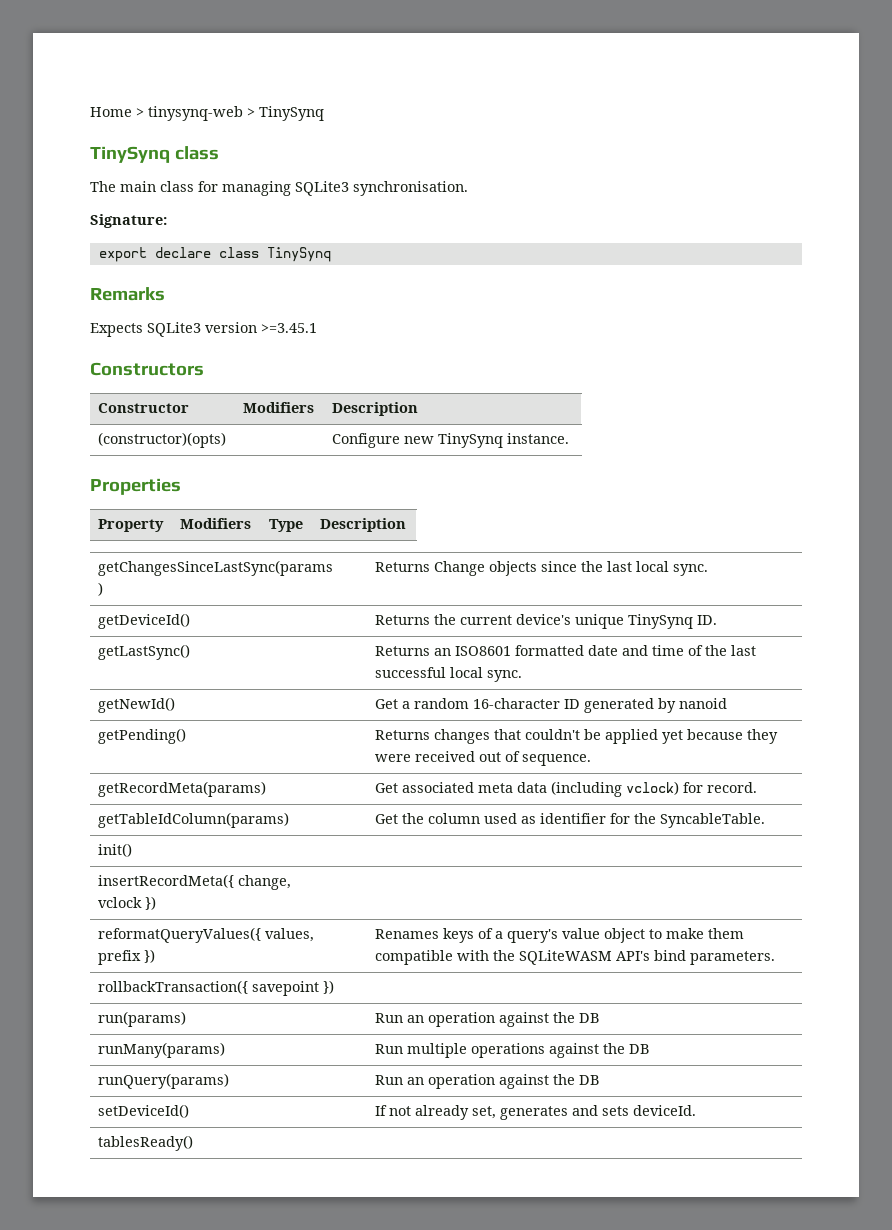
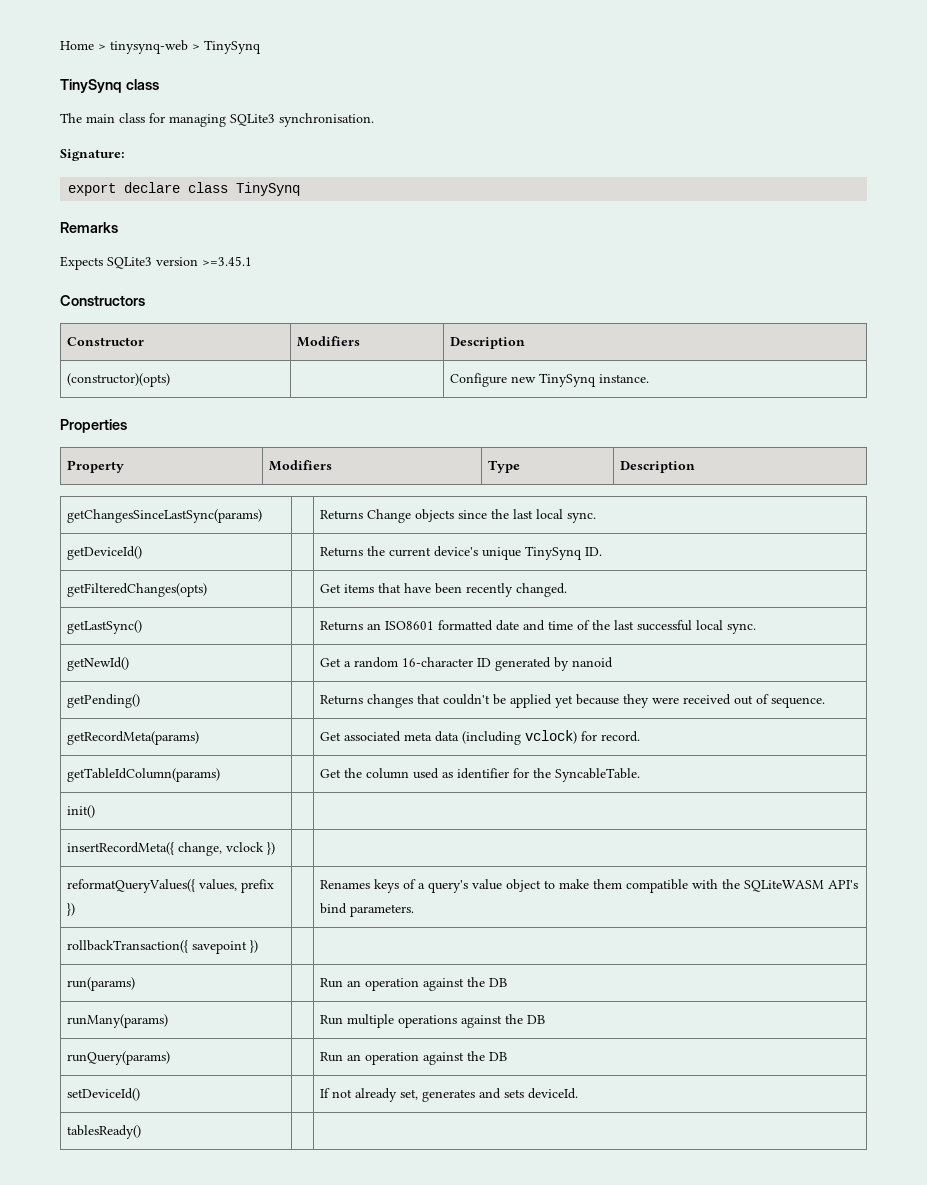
+ getFilteredChanges(opts) | | Get items that have been recently changed.

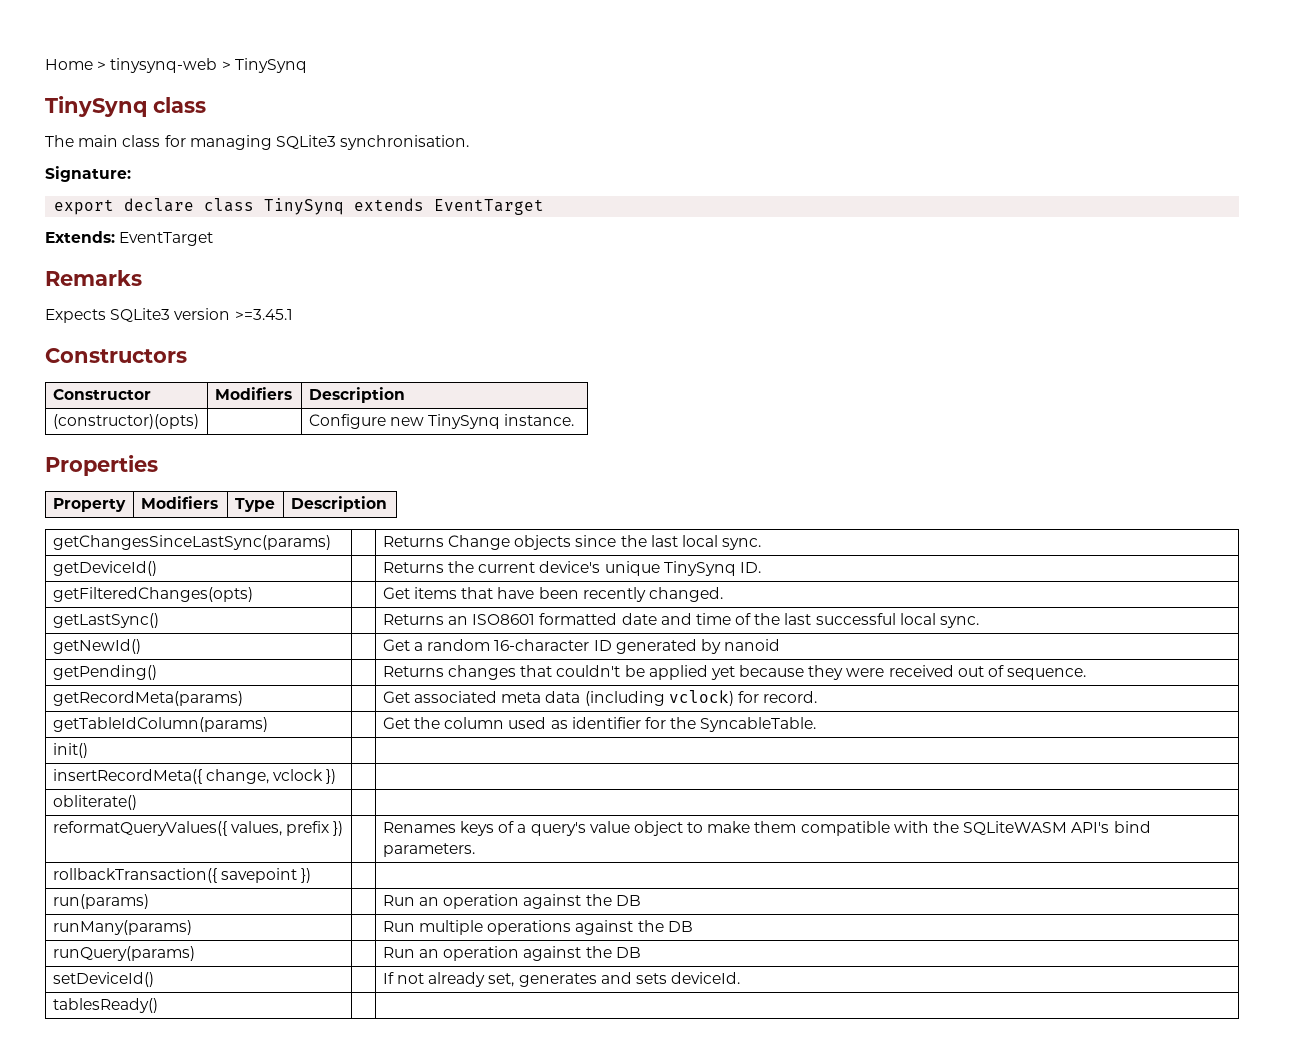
- export declare class TinySynq
+ export declare class TinySynq extends EventTarget
+ Extends: EventTarget
+ obliterate() | |

